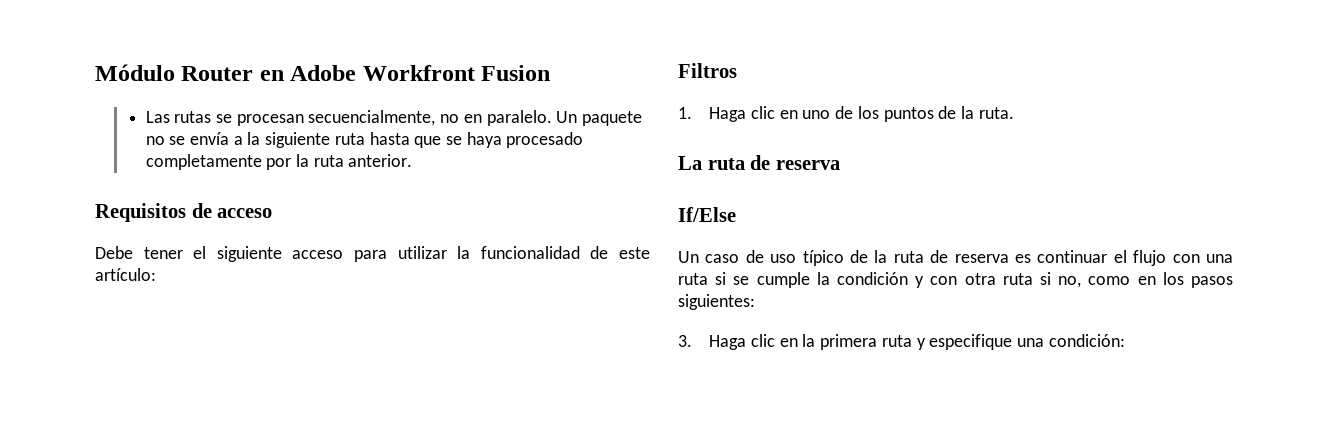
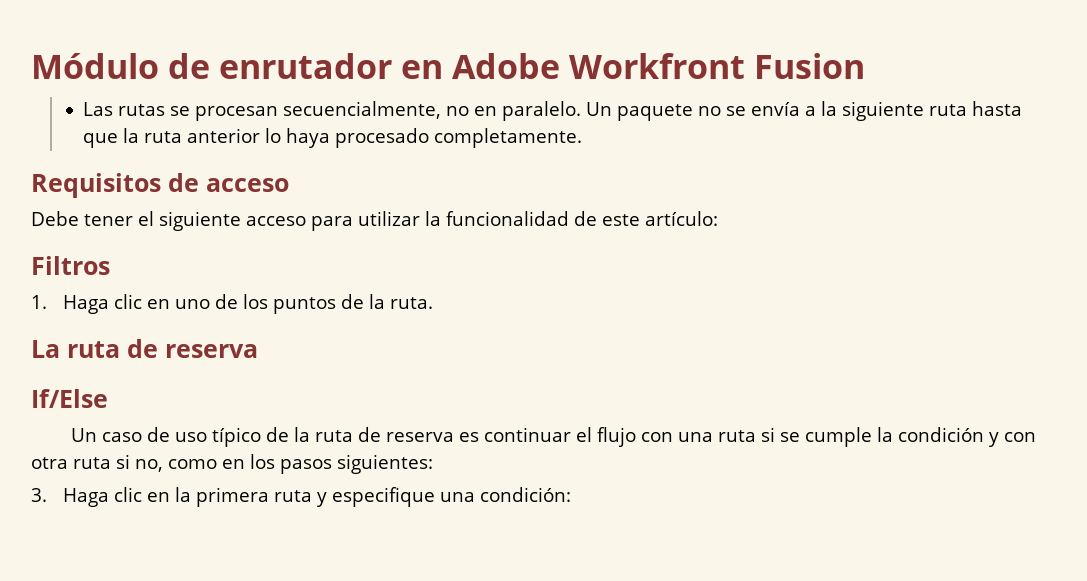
- Módulo Router en Adobe Workfront Fusion
+ Módulo de enrutador en Adobe Workfront Fusion
- Un paquete no se envía a la siguiente ruta hasta que se haya procesado completamente por la ruta anterior.
+ Un paquete no se envía a la siguiente ruta hasta que la ruta anterior lo haya procesado completamente.

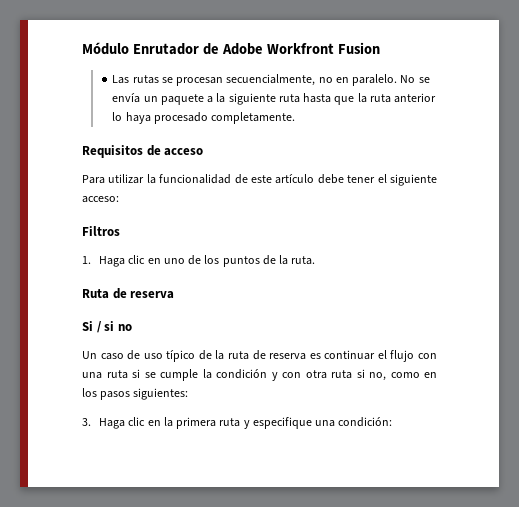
- Módulo de enrutador en Adobe Workfront Fusion
+ Módulo Enrutador de Adobe Workfront Fusion
- Un paquete no se envía a la siguiente ruta hasta que la ruta anterior lo haya procesado completamente.
+ No se envía un paquete a la siguiente ruta hasta que la ruta anterior lo haya procesado completamente.
- Debe tener el siguiente acceso para utilizar la funcionalidad de este artículo:
+ Para utilizar la funcionalidad de este artículo debe tener el siguiente acceso:
- La ruta de reserva
+ Ruta de reserva
- If/Else
+ Si / si no

